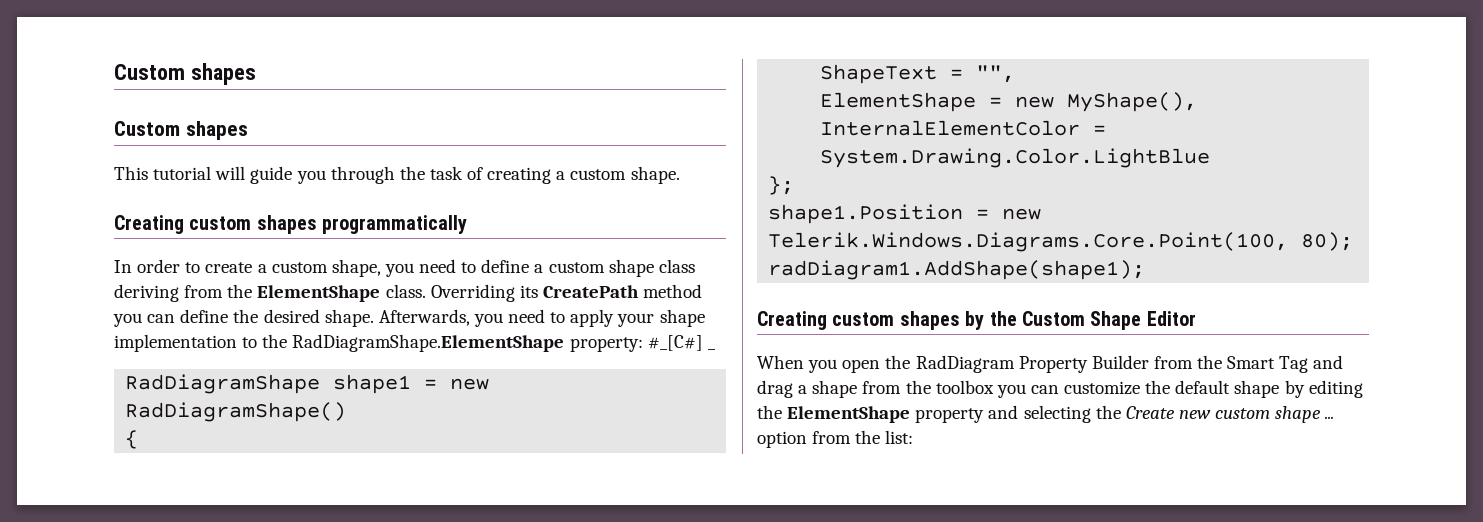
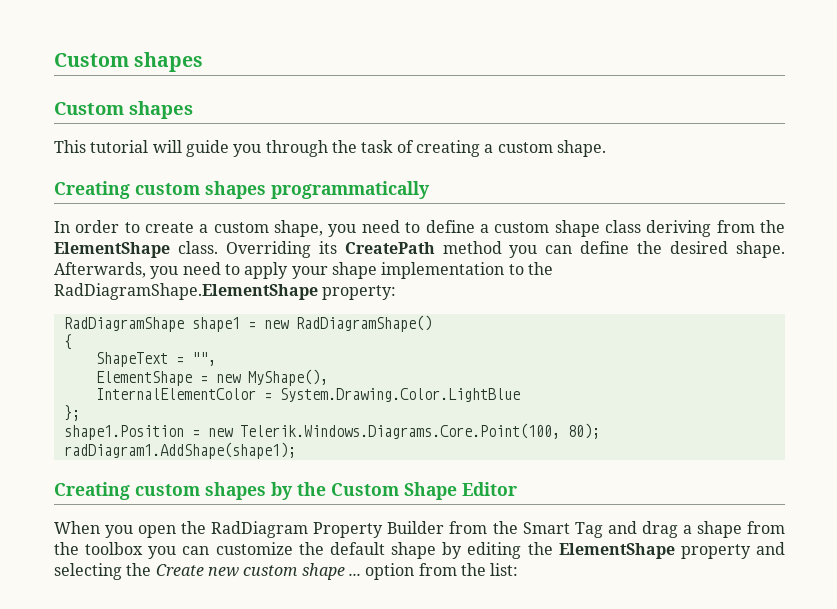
- Afterwards, you need to apply your shape implementation to the RadDiagramShape.ElementShape property: #_[C#] _
+ Afterwards, you need to apply your shape implementation to the RadDiagramShape.ElementShape property:

